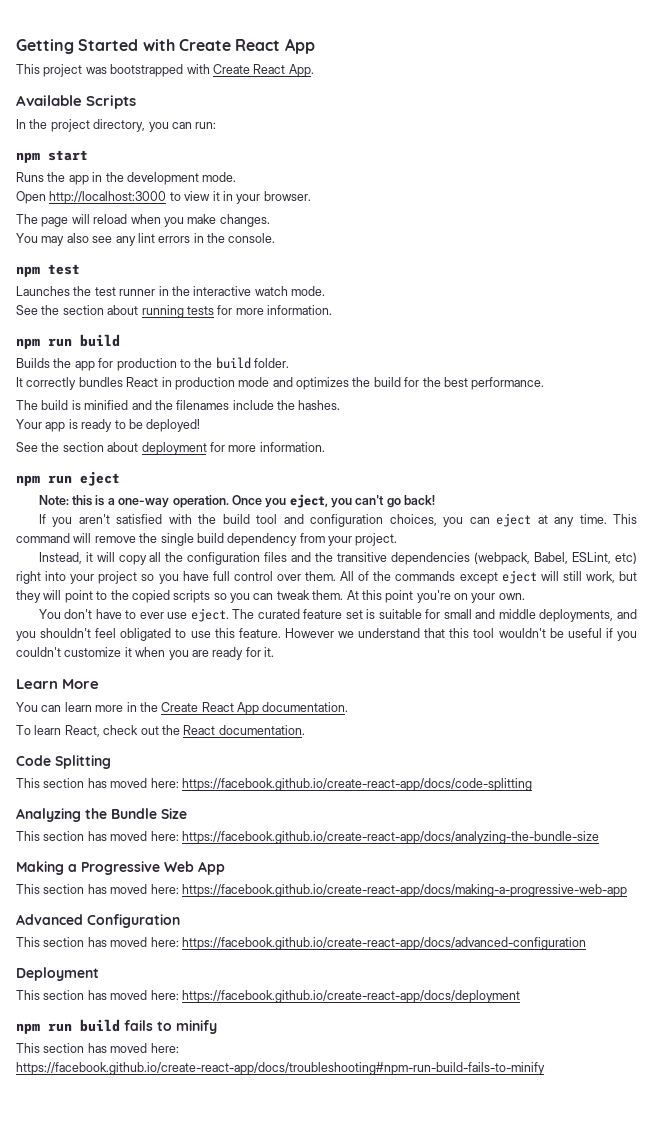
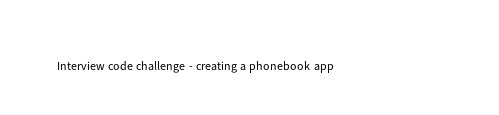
- Getting Started with Create React App
- This project was bootstrapped with Create React App.
- Available Scripts
- In the project directory, you can run:
- npm start
- Runs the app in the development mode.
- Open http://localhost:3000 to view it in your browser.
- The page will reload when you make changes.
- You may also see any lint errors in the console.
- npm test
- Launches the test runner in the interactive watch mode.
- See the section about running tests for more information.
- npm run build
- Builds the app for production to the build folder.
- It correctly bundles React in production mode and optimizes the build for the best performance.
- The build is minified and the filenames include the hashes.
- Your app is ready to be deployed!
- See the section about deployment for more information.
- npm run eject
- Note: this is a one-way operation. Once you eject, you can't go back!
- If you aren't satisfied with the build tool and configuration choices, you can eject at any time. This command will remove the single build dependency from your project.
- Instead, it will copy all the configuration files and the transitive dependencies (webpack, Babel, ESLint, etc) right into your project so you have full control over them. All of the commands except eject will still work, but they will point to the copied scripts so you can tweak them. At this point you're on your own.
- You don't have to ever use eject. The curated feature set is suitable for small and middle deployments, and you shouldn't feel obligated to use this feature. However we understand that this tool wouldn't be useful if you couldn't customize it when you are ready for it.
- Learn More
- You can learn more in the Create React App documentation.
- To learn React, check out the React documentation.
- Code Splitting
- This section has moved here: https://facebook.github.io/create-react-app/docs/code-splitting
- Analyzing the Bundle Size
- This section has moved here: https://facebook.github.io/create-react-app/docs/analyzing-the-bundle-size
- Making a Progressive Web App
- This section has moved here: https://facebook.github.io/create-react-app/docs/making-a-progressive-web-app
- Advanced Configuration
- This section has moved here: https://facebook.github.io/create-react-app/docs/advanced-configuration
- Deployment
- This section has moved here: https://facebook.github.io/create-react-app/docs/deployment
- npm run build fails to minify
- This section has moved here: https://facebook.github.io/create-react-app/docs/troubleshooting#npm-run-build-fails-to-minify
+ Interview code challenge - creating a phonebook app

